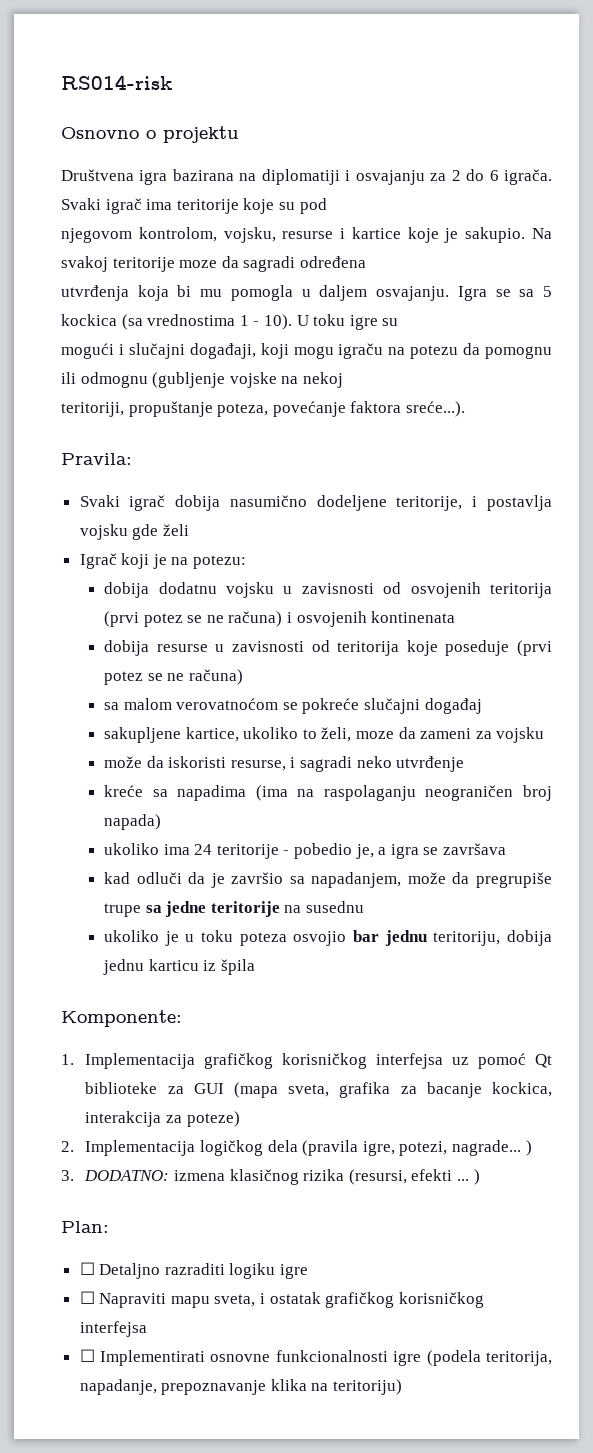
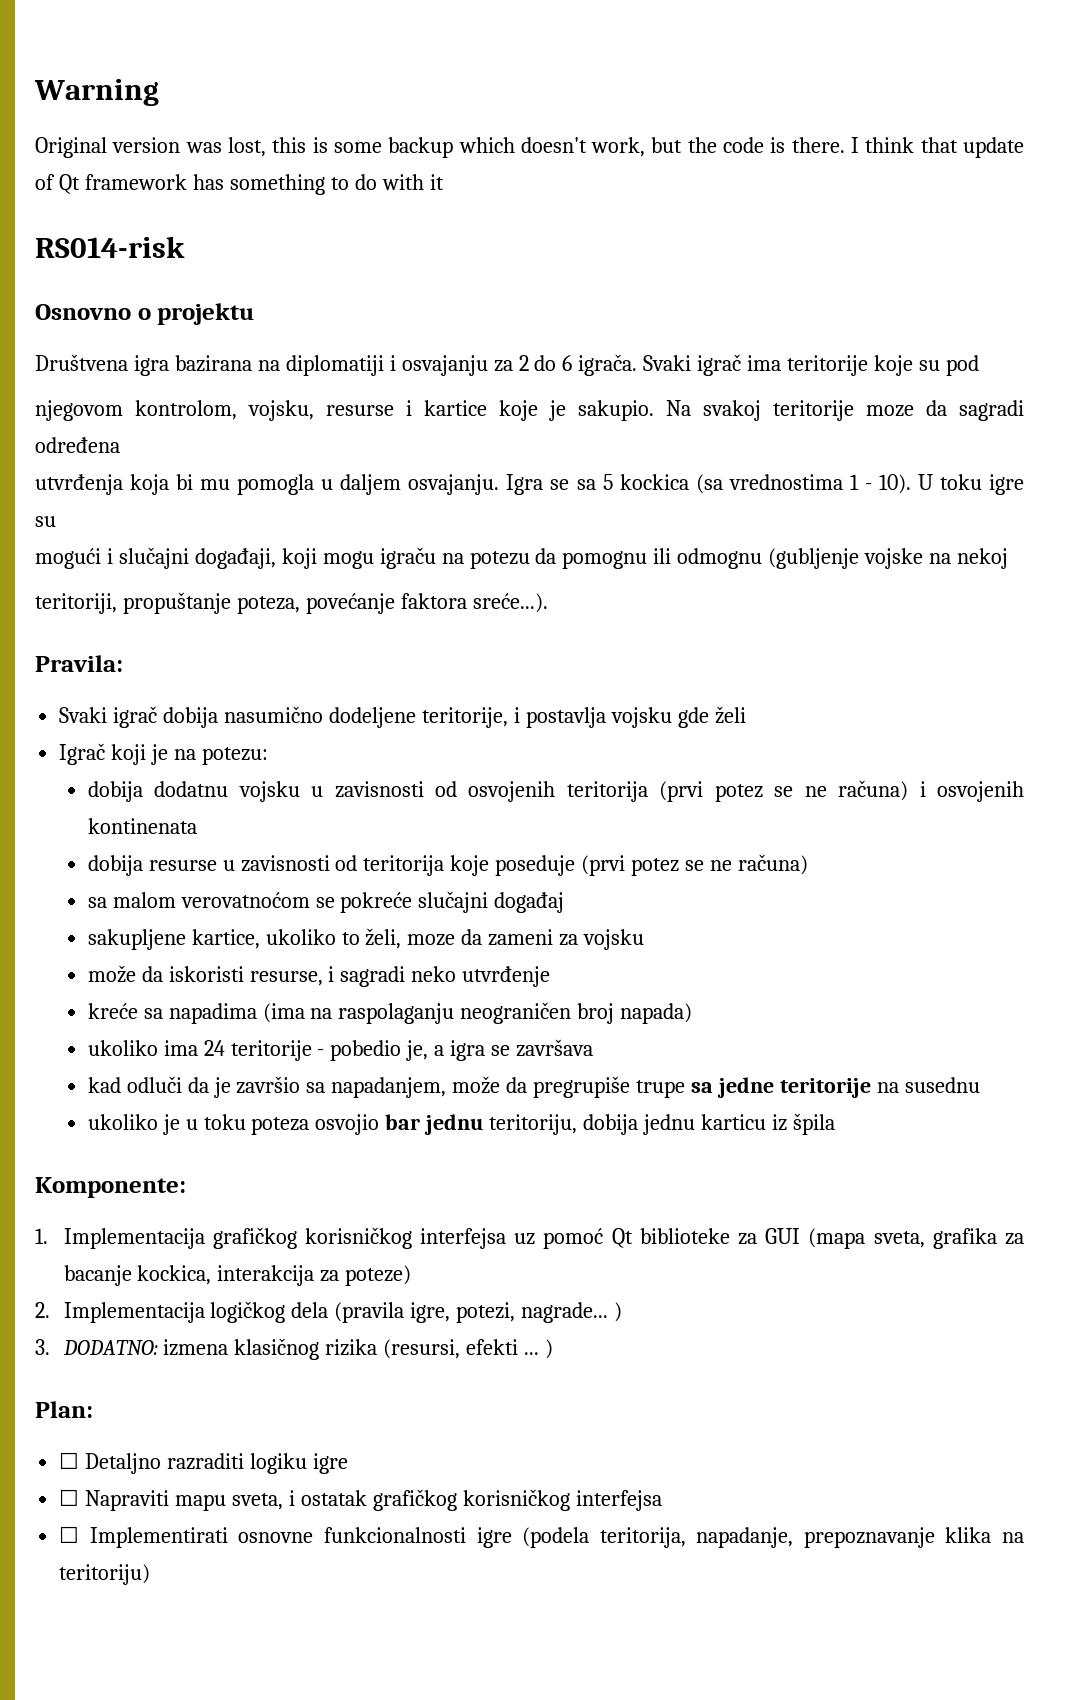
+ Warning
+ Original version was lost, this is some backup which doesn't work, but the code is there. I think that update of Qt framework has something to do with it

